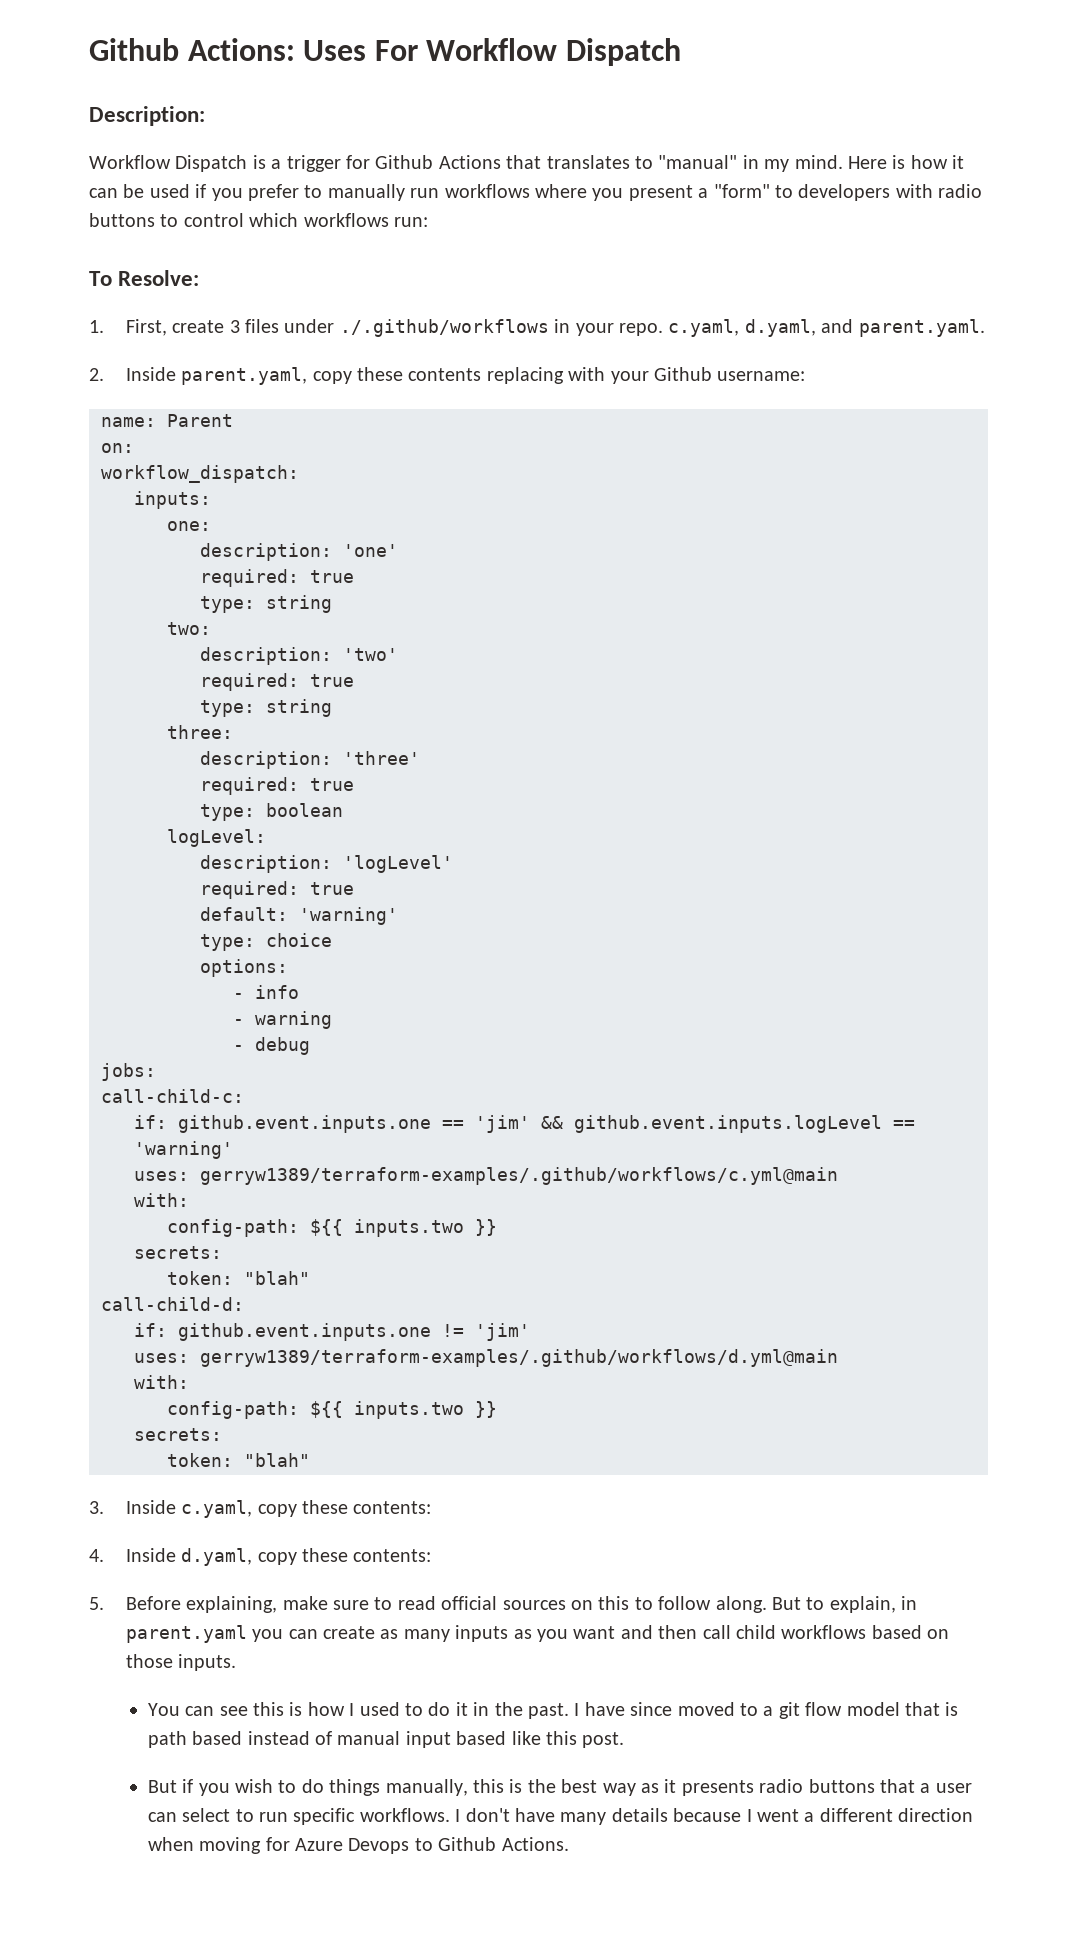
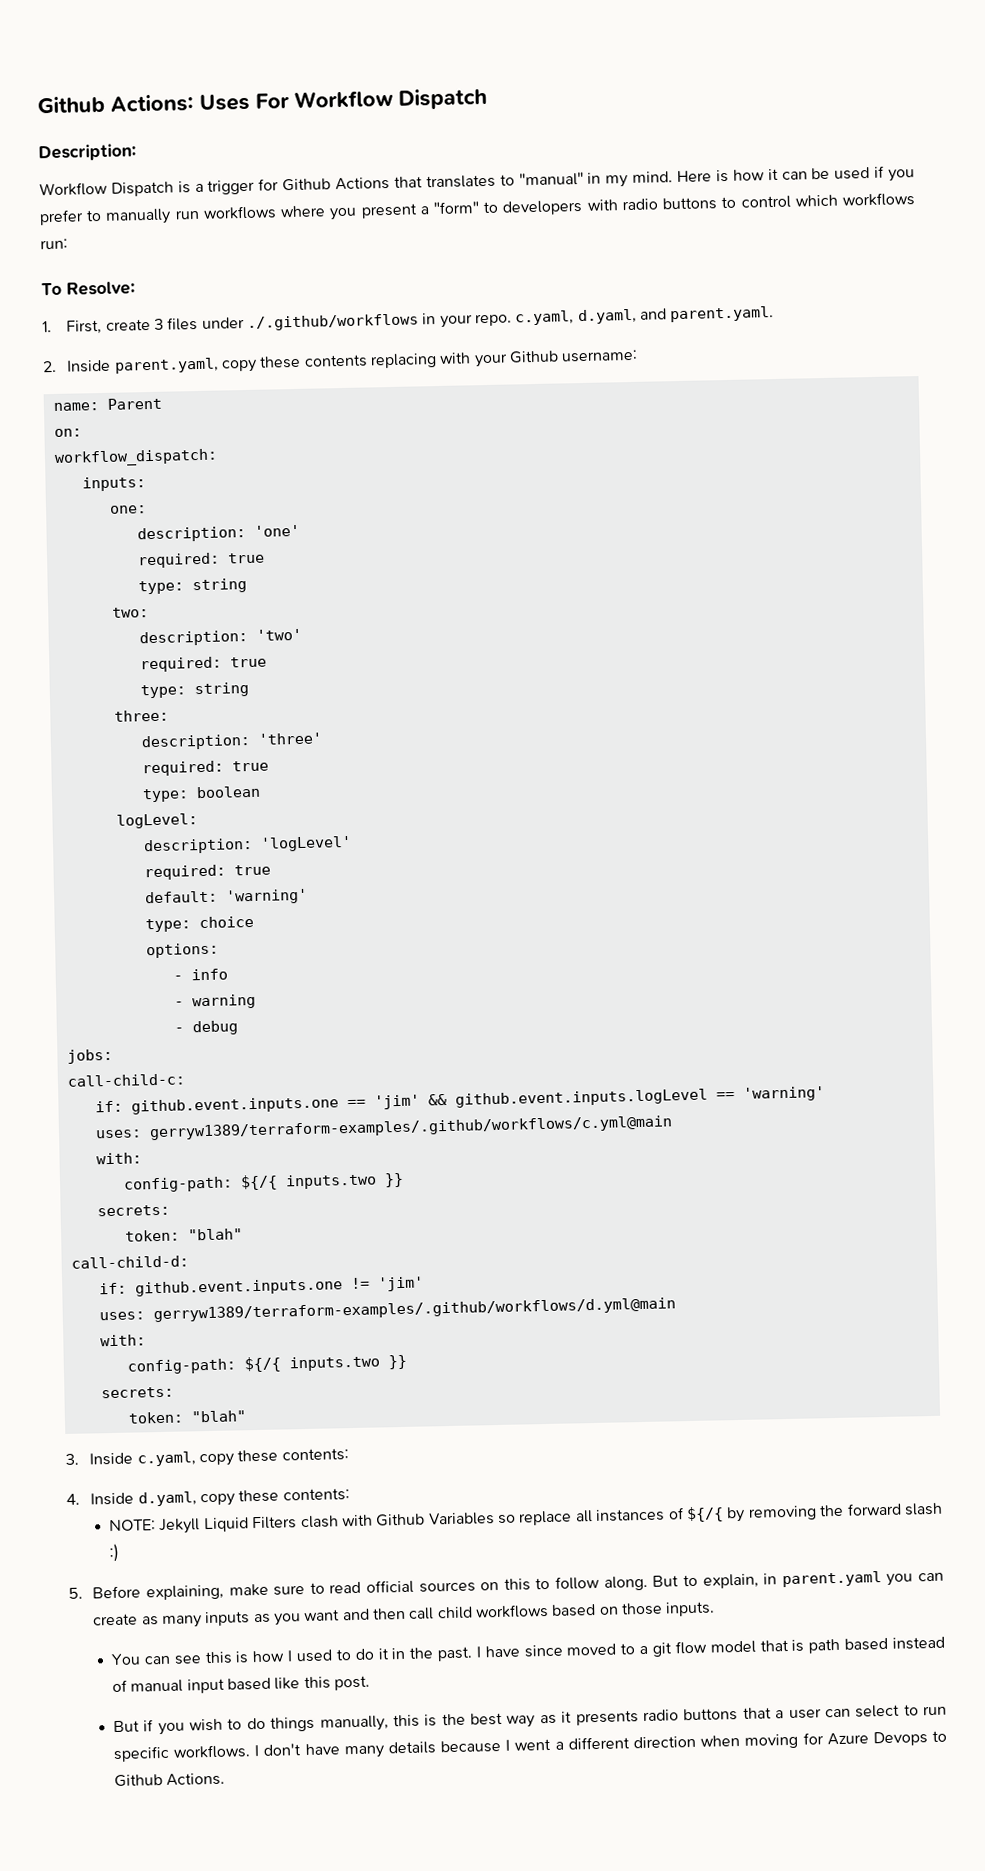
  uses: gerryw1389/terraform-examples/.github/workflows/c.yml@main
  with:
- config-path: ${{ inputs.two }}
+ config-path: ${/{ inputs.two }}
  uses: gerryw1389/terraform-examples/.github/workflows/d.yml@main
  with:
- config-path: ${{ inputs.two }}
+ config-path: ${/{ inputs.two }}
+ NOTE: Jekyll Liquid Filters clash with Github Variables so replace all instances of ${/{ by removing the forward slash :)

